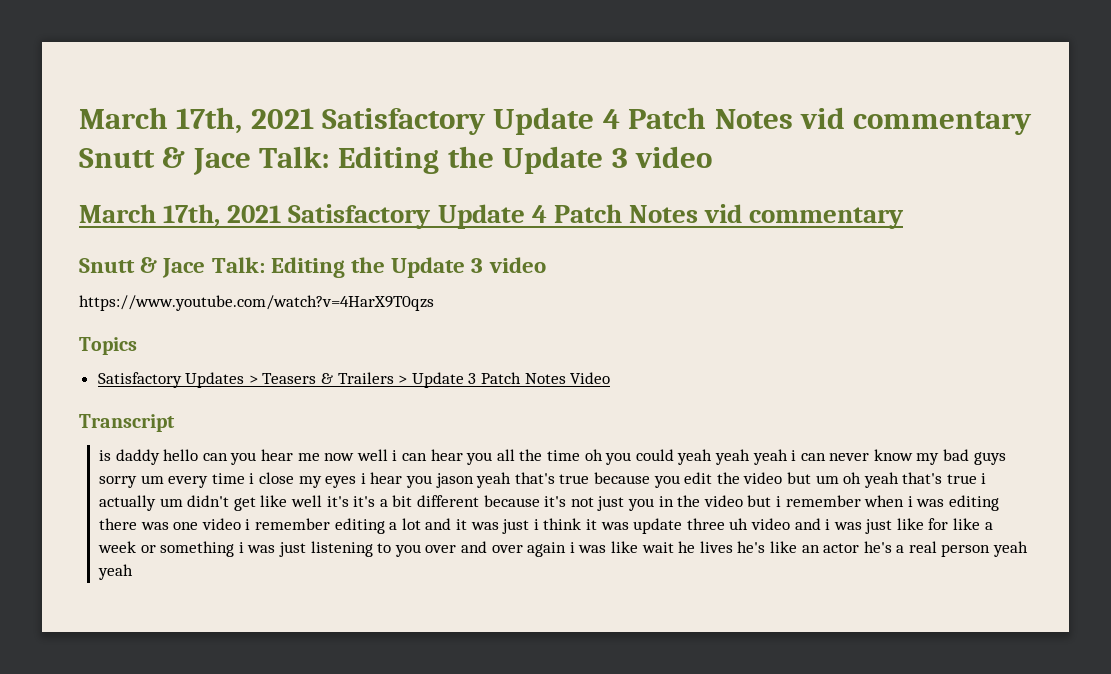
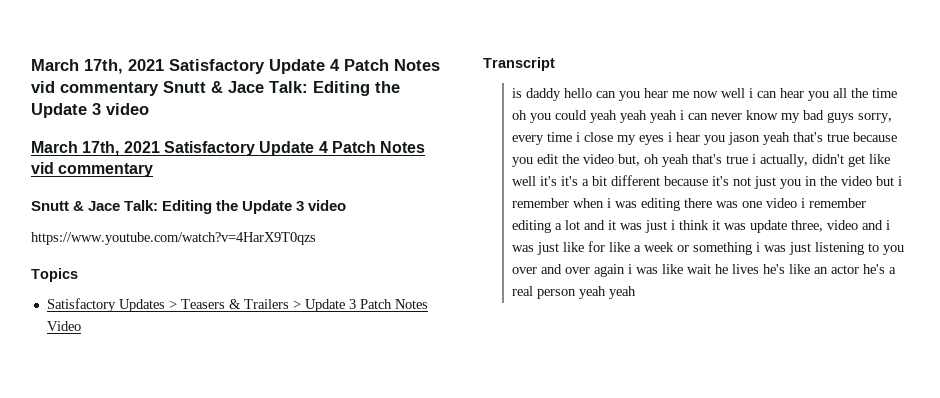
- is daddy hello can you hear me now well i can hear you all the time oh you could yeah yeah yeah i can never know my bad guys sorry um every time i close my eyes i hear you jason yeah that's true because you edit the video but um oh yeah that's true i actually um didn't get like well it's it's a bit different because it's not just you in the video but i remember when i was editing there was one video i remember editing a lot and it was just i think it was update three uh video and i was just like for like a week or something i was just listening to you over and over again i was like wait he lives he's like an actor he's a real person yeah yeah
+ is daddy hello can you hear me now well i can hear you all the time oh you could yeah yeah yeah i can never know my bad guys sorry, every time i close my eyes i hear you jason yeah that's true because you edit the video but, oh yeah that's true i actually, didn't get like well it's it's a bit different because it's not just you in the video but i remember when i was editing there was one video i remember editing a lot and it was just i think it was update three, video and i was just like for like a week or something i was just listening to you over and over again i was like wait he lives he's like an actor he's a real person yeah yeah

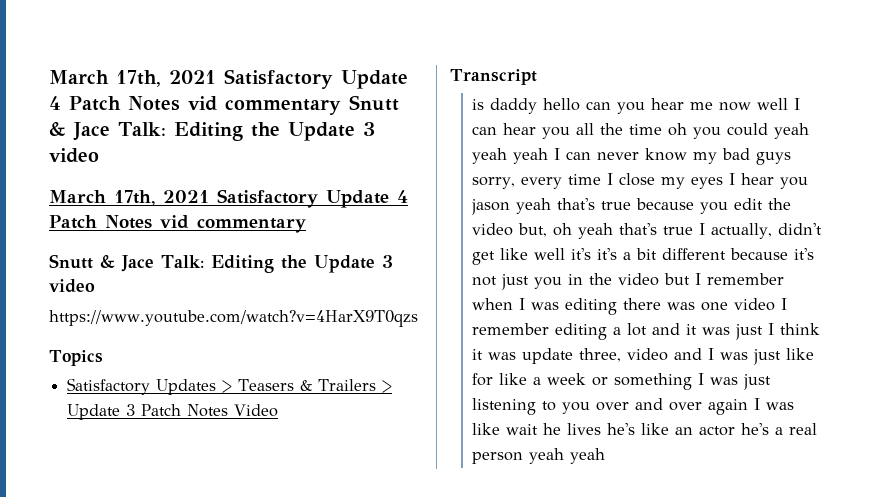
- is daddy hello can you hear me now well i can hear you all the time oh you could yeah yeah yeah i can never know my bad guys sorry, every time i close my eyes i hear you jason yeah that's true because you edit the video but, oh yeah that's true i actually, didn't get like well it's it's a bit different because it's not just you in the video but i remember when i was editing there was one video i remember editing a lot and it was just i think it was update three, video and i was just like for like a week or something i was just listening to you over and over again i was like wait he lives he's like an actor he's a real person yeah yeah
+ is daddy hello can you hear me now well I can hear you all the time oh you could yeah yeah yeah I can never know my bad guys sorry, every time I close my eyes I hear you jason yeah that's true because you edit the video but, oh yeah that's true I actually, didn't get like well it's it's a bit different because it's not just you in the video but I remember when I was editing there was one video I remember editing a lot and it was just I think it was update three, video and I was just like for like a week or something I was just listening to you over and over again I was like wait he lives he's like an actor he's a real person yeah yeah

